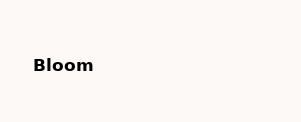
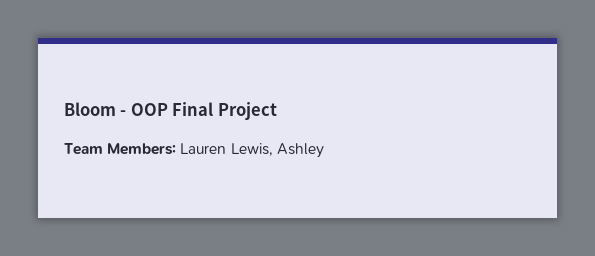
- Bloom
+ Bloom - OOP Final Project
+ Team Members: Lauren Lewis, Ashley

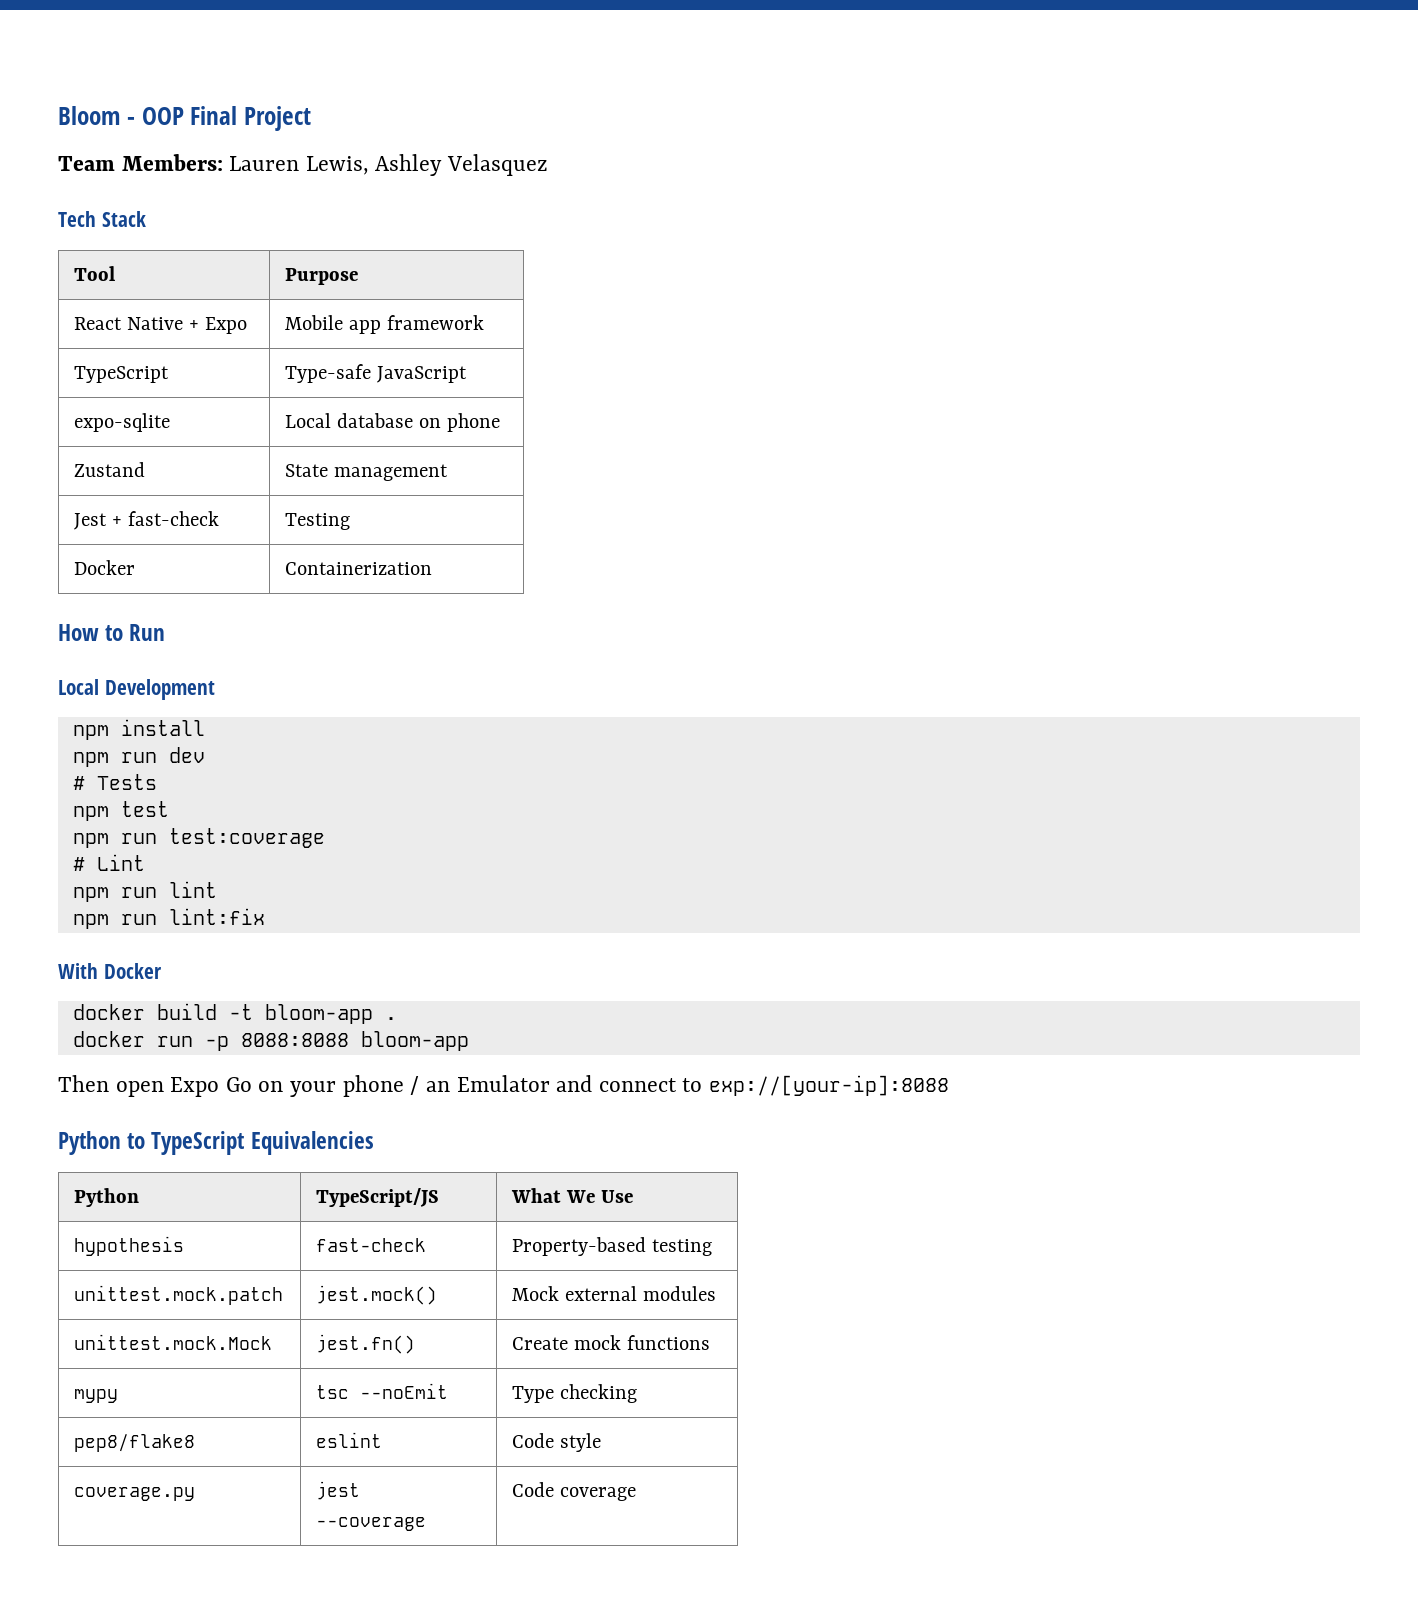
- Team Members: Lauren Lewis, Ashley
+ Team Members: Lauren Lewis, Ashley Velasquez
+ Tech Stack
+ Tool | Purpose
+ React Native + Expo | Mobile app framework
+ TypeScript | Type-safe JavaScript
+ expo-sqlite | Local database on phone
+ Zustand | State management
+ Jest + fast-check | Testing
+ Docker | Containerization
+ How to Run
+ Local Development
+ npm install
+ npm run dev
+ # Tests
+ npm test
+ npm run test:coverage
+ # Lint
+ npm run lint
+ npm run lint:fix
+ With Docker
+ docker build -t bloom-app .
+ docker run -p 8088:8088 bloom-app
+ Then open Expo Go on your phone / an Emulator and connect to exp://[your-ip]:8088
+ Python to TypeScript Equivalencies
+ Python | TypeScript/JS | What We Use
+ hypothesis | fast-check | Property-based testing
+ unittest.mock.patch | jest.mock() | Mock external modules
+ unittest.mock.Mock | jest.fn() | Create mock functions
+ mypy | tsc --noEmit | Type checking
+ pep8/flake8 | eslint | Code style
+ coverage.py | jest --coverage | Code coverage

